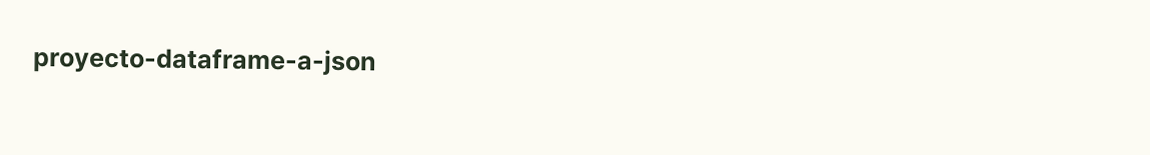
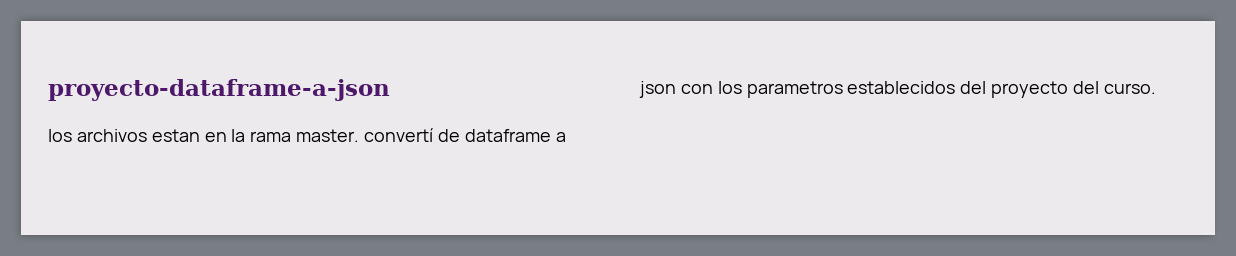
+ los archivos estan en la rama master. convertí de dataframe a json con los parametros establecidos del proyecto del curso.

